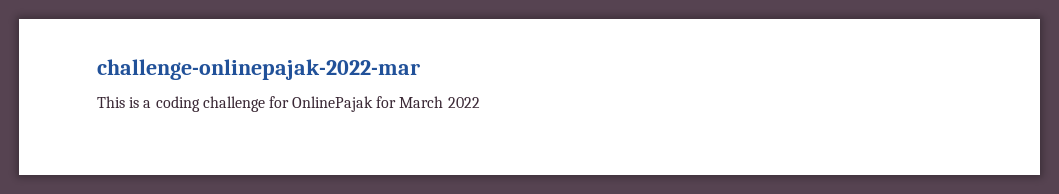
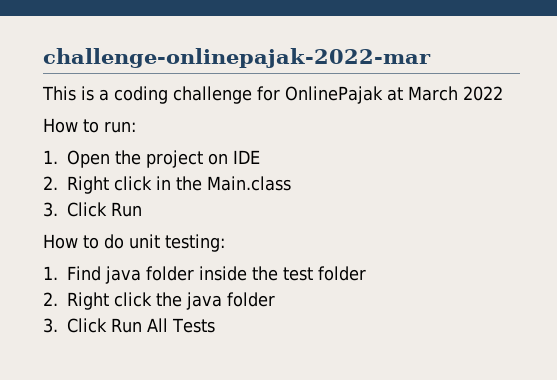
- This is a coding challenge for OnlinePajak for March 2022
+ This is a coding challenge for OnlinePajak at March 2022
+ How to run:
+ 1. Open the project on IDE
+ 2. Right click in the Main.class
+ 3. Click Run
+ How to do unit testing:
+ 1. Find java folder inside the test folder
+ 2. Right click the java folder
+ 3. Click Run All Tests

